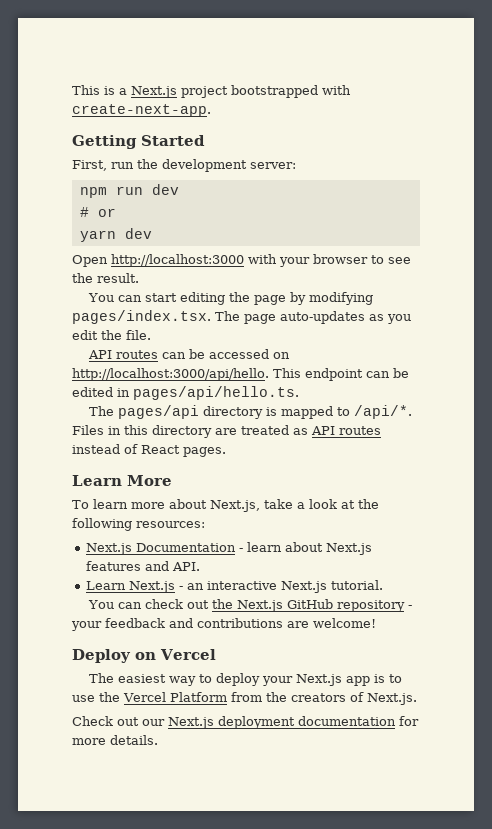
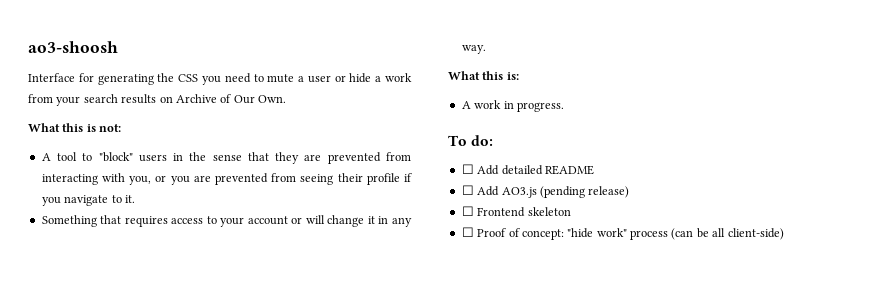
- This is a Next.js project bootstrapped with create-next-app.
- Getting Started
- First, run the development server:
- npm run dev
- # or
- yarn dev
- Open http://localhost:3000 with your browser to see the result.
- You can start editing the page by modifying pages/index.tsx. The page auto-updates as you edit the file.
- API routes can be accessed on http://localhost:3000/api/hello. This endpoint can be edited in pages/api/hello.ts.
- The pages/api directory is mapped to /api/*. Files in this directory are treated as API routes instead of React pages.
- Learn More
- To learn more about Next.js, take a look at the following resources:
- Next.js Documentation - learn about Next.js features and API.
- Learn Next.js - an interactive Next.js tutorial.
- You can check out the Next.js GitHub repository - your feedback and contributions are welcome!
- Deploy on Vercel
- The easiest way to deploy your Next.js app is to use the Vercel Platform from the creators of Next.js.
- Check out our Next.js deployment documentation for more details.
+ ao3-shoosh
+ Interface for generating the CSS you need to mute a user or hide a work from your search results on Archive of Our Own.
+ What this is not:
+ A tool to "block" users in the sense that they are prevented from interacting with you, or you are prevented from seeing their profile if you navigate to it.
+ Something that requires access to your account or will change it in any way.
+ What this is:
+ A work in progress.
+ To do:
+ ☐ Add detailed README
+ ☐ Add AO3.js (pending release)
+ ☐ Frontend skeleton
+ ☐ Proof of concept: "hide work" process (can be all client-side)

